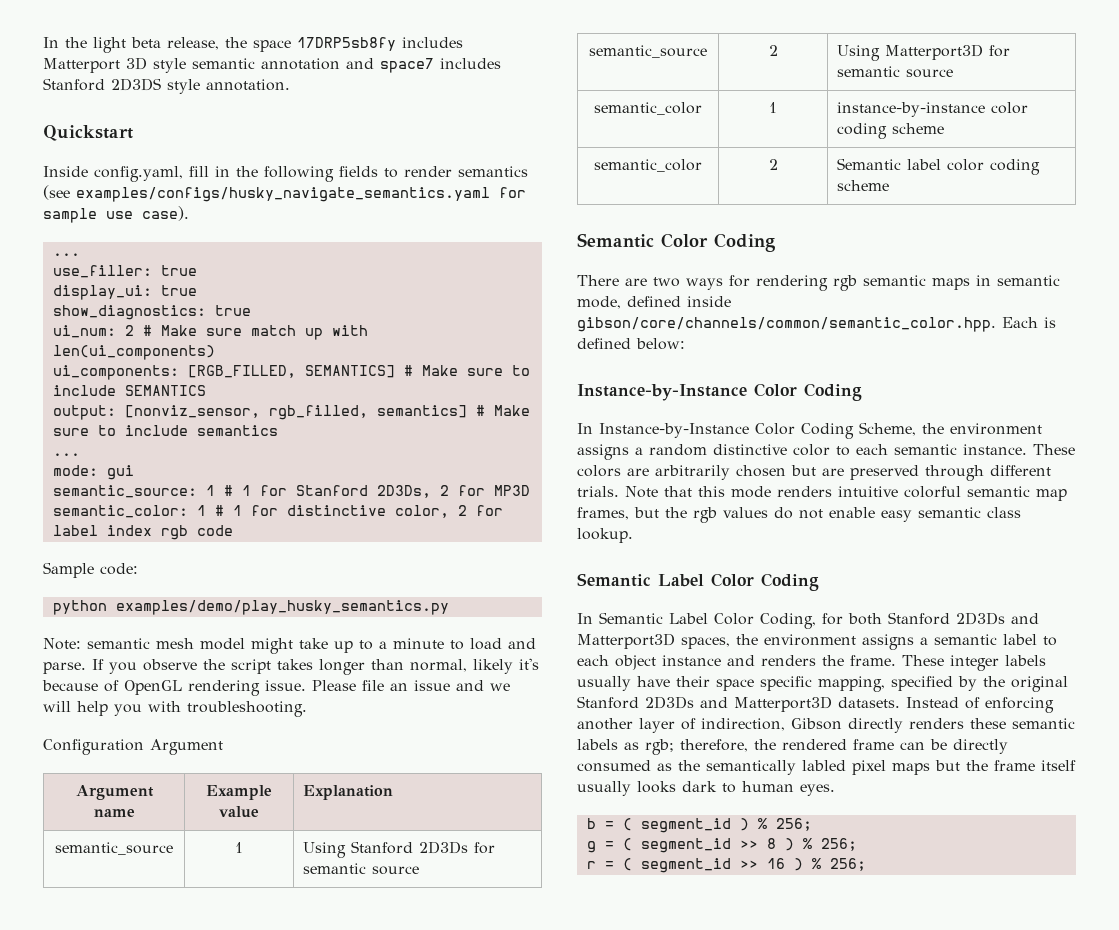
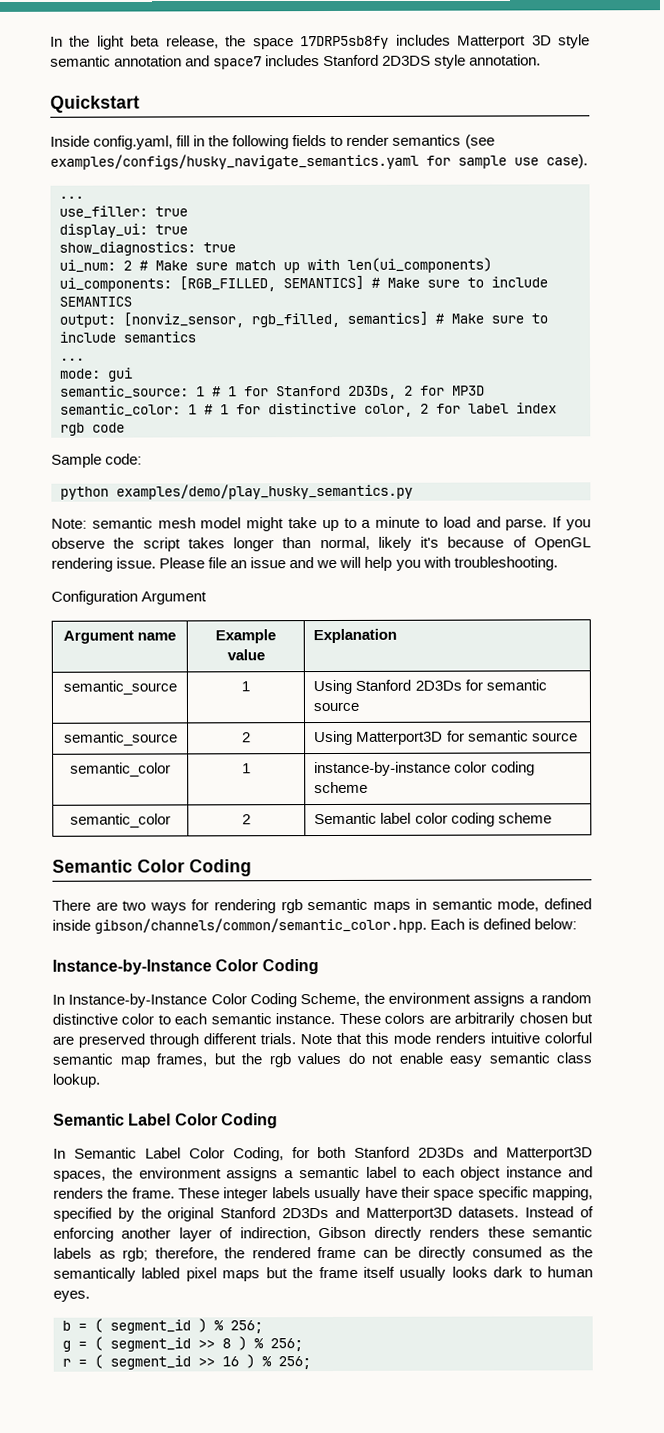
- There are two ways for rendering rgb semantic maps in semantic mode, defined inside gibson/core/channels/common/semantic_color.hpp. Each is defined below:
+ There are two ways for rendering rgb semantic maps in semantic mode, defined inside gibson/channels/common/semantic_color.hpp. Each is defined below:

